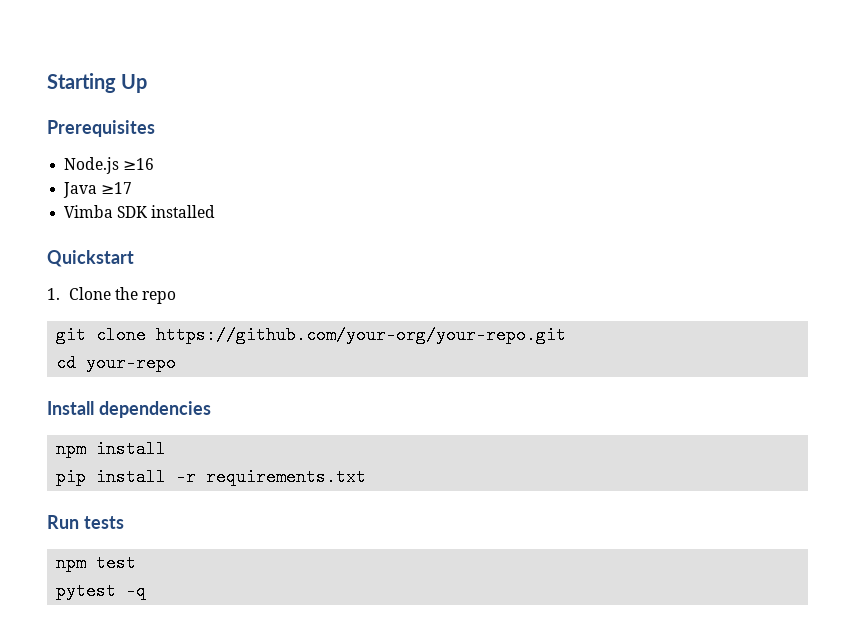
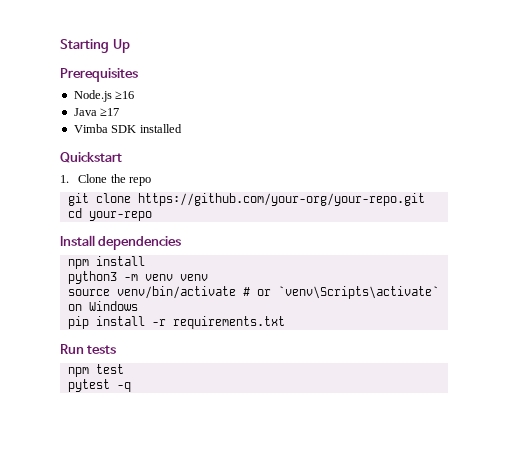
+ python3 -m venv venv
+ source venv/bin/activate # or `venv\Scripts\activate` on Windows

